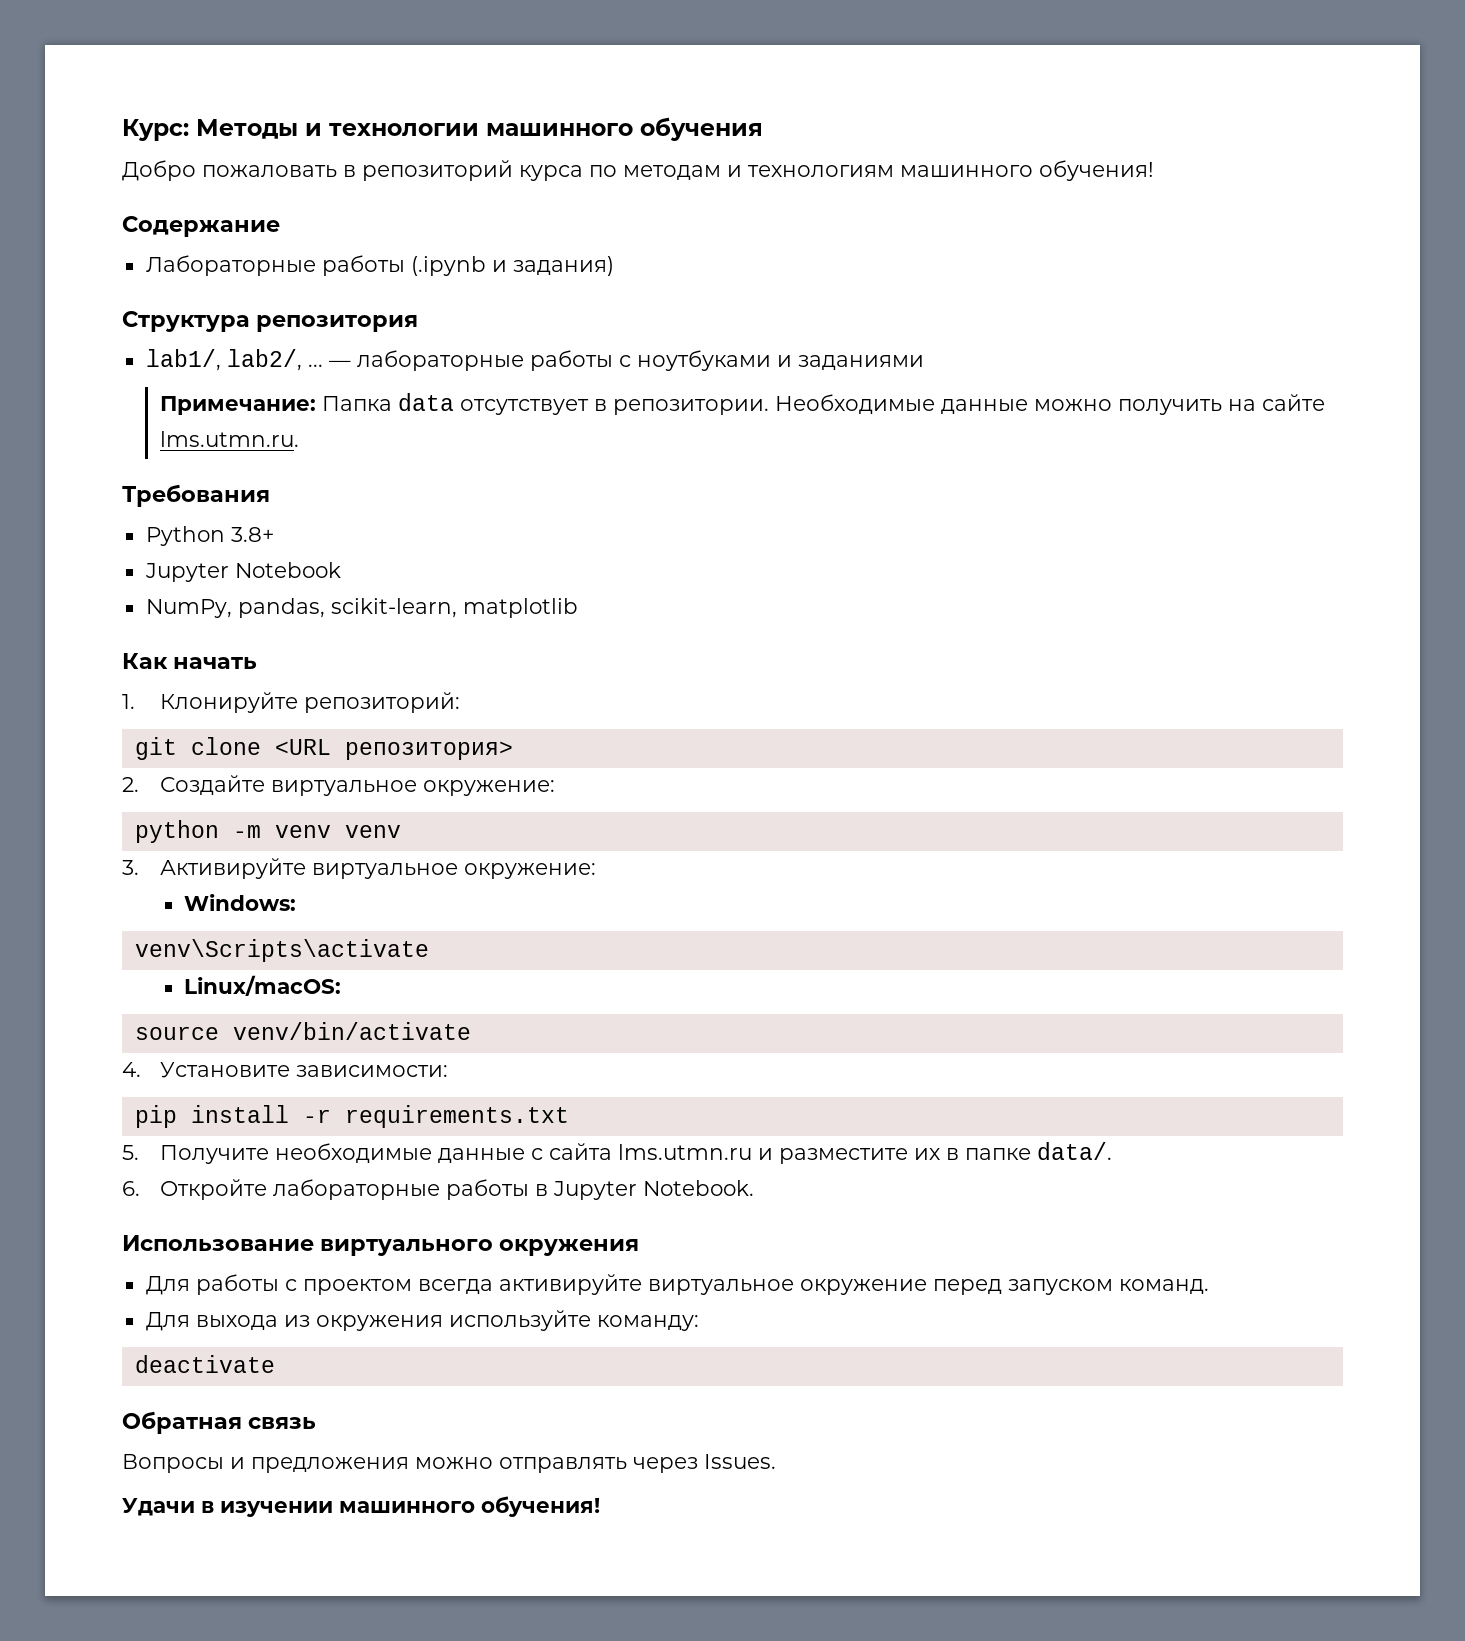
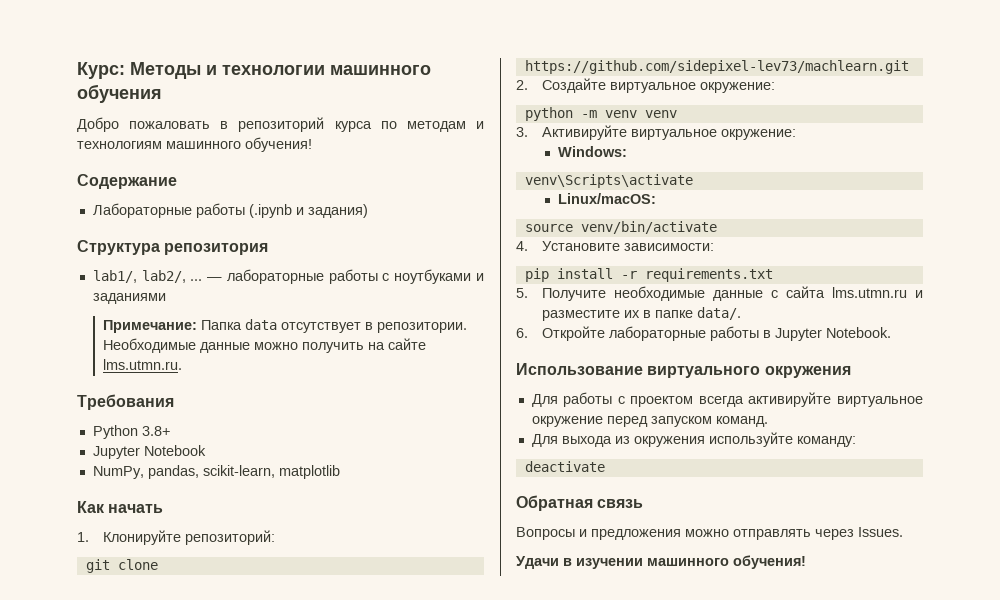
- git clone <URL репозитория>
+ git clone https://github.com/sidepixel-lev73/machlearn.git

